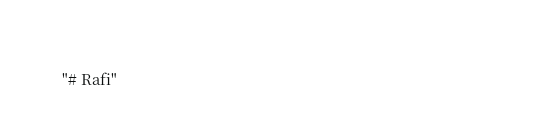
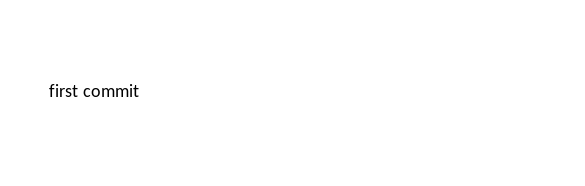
- "# Rafi"
+ first commit

